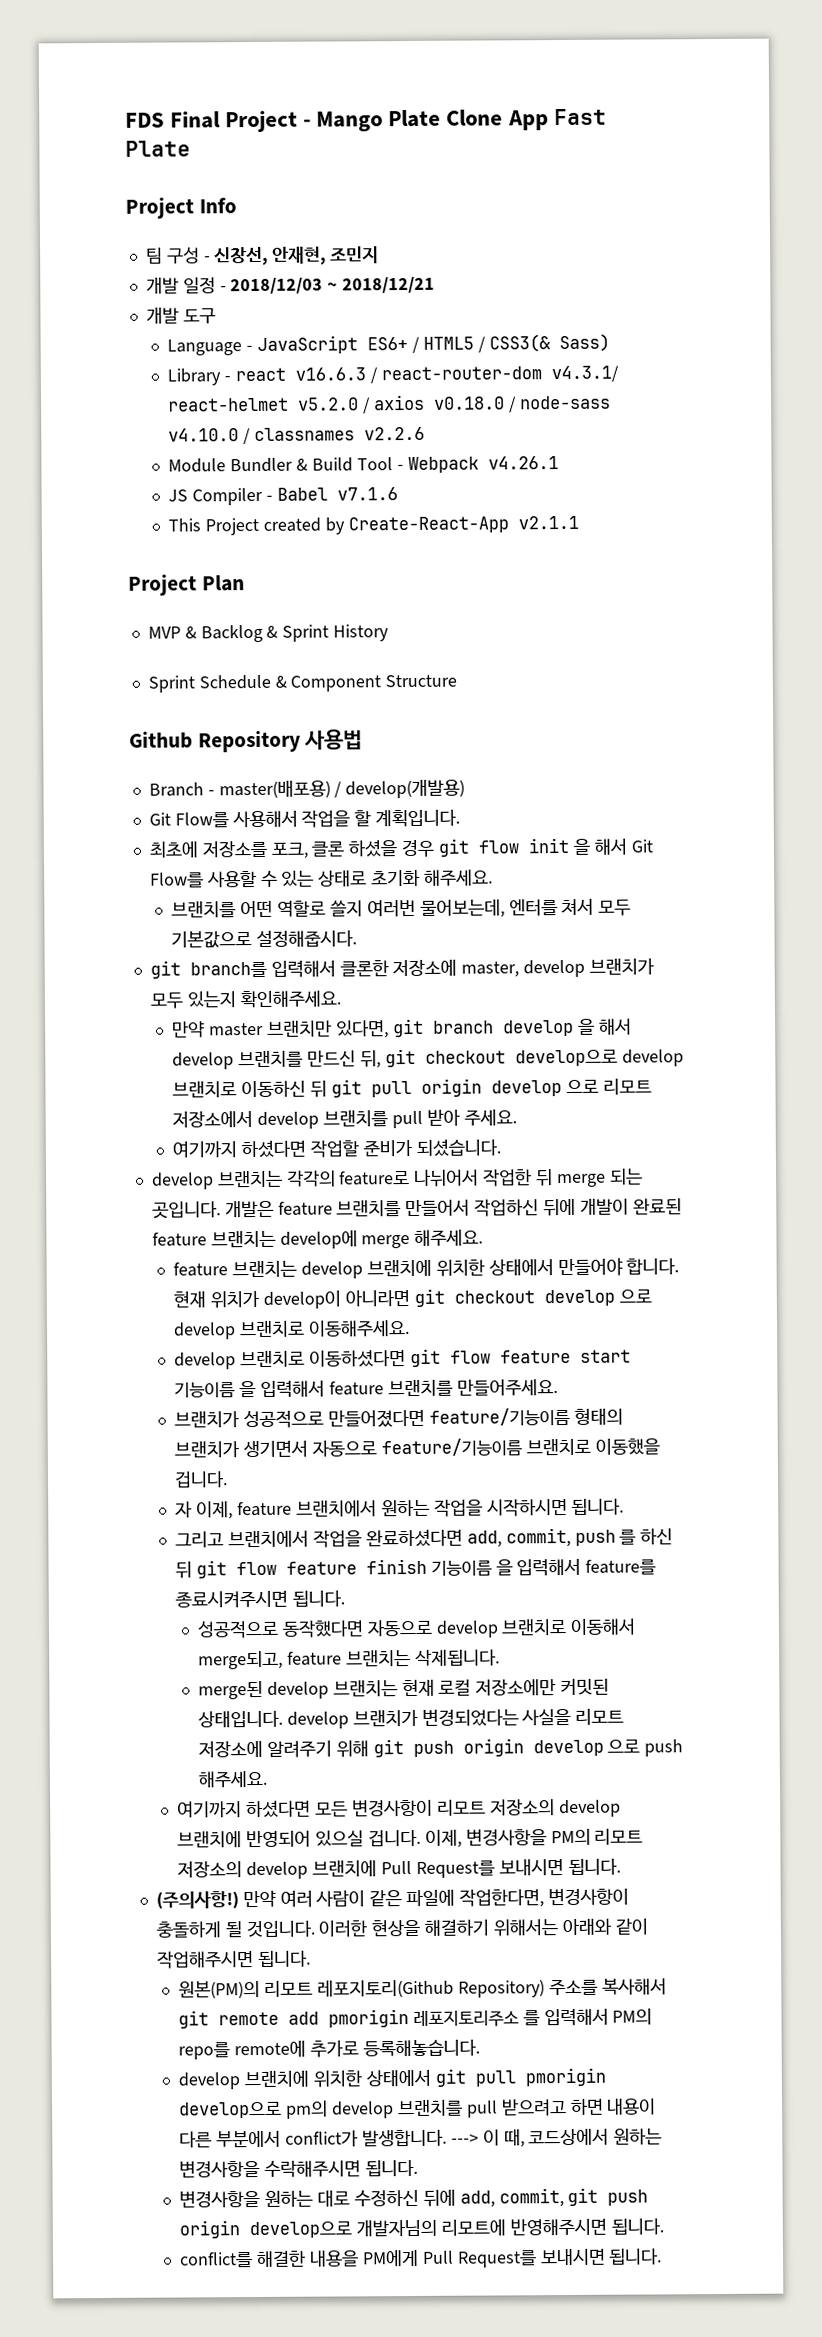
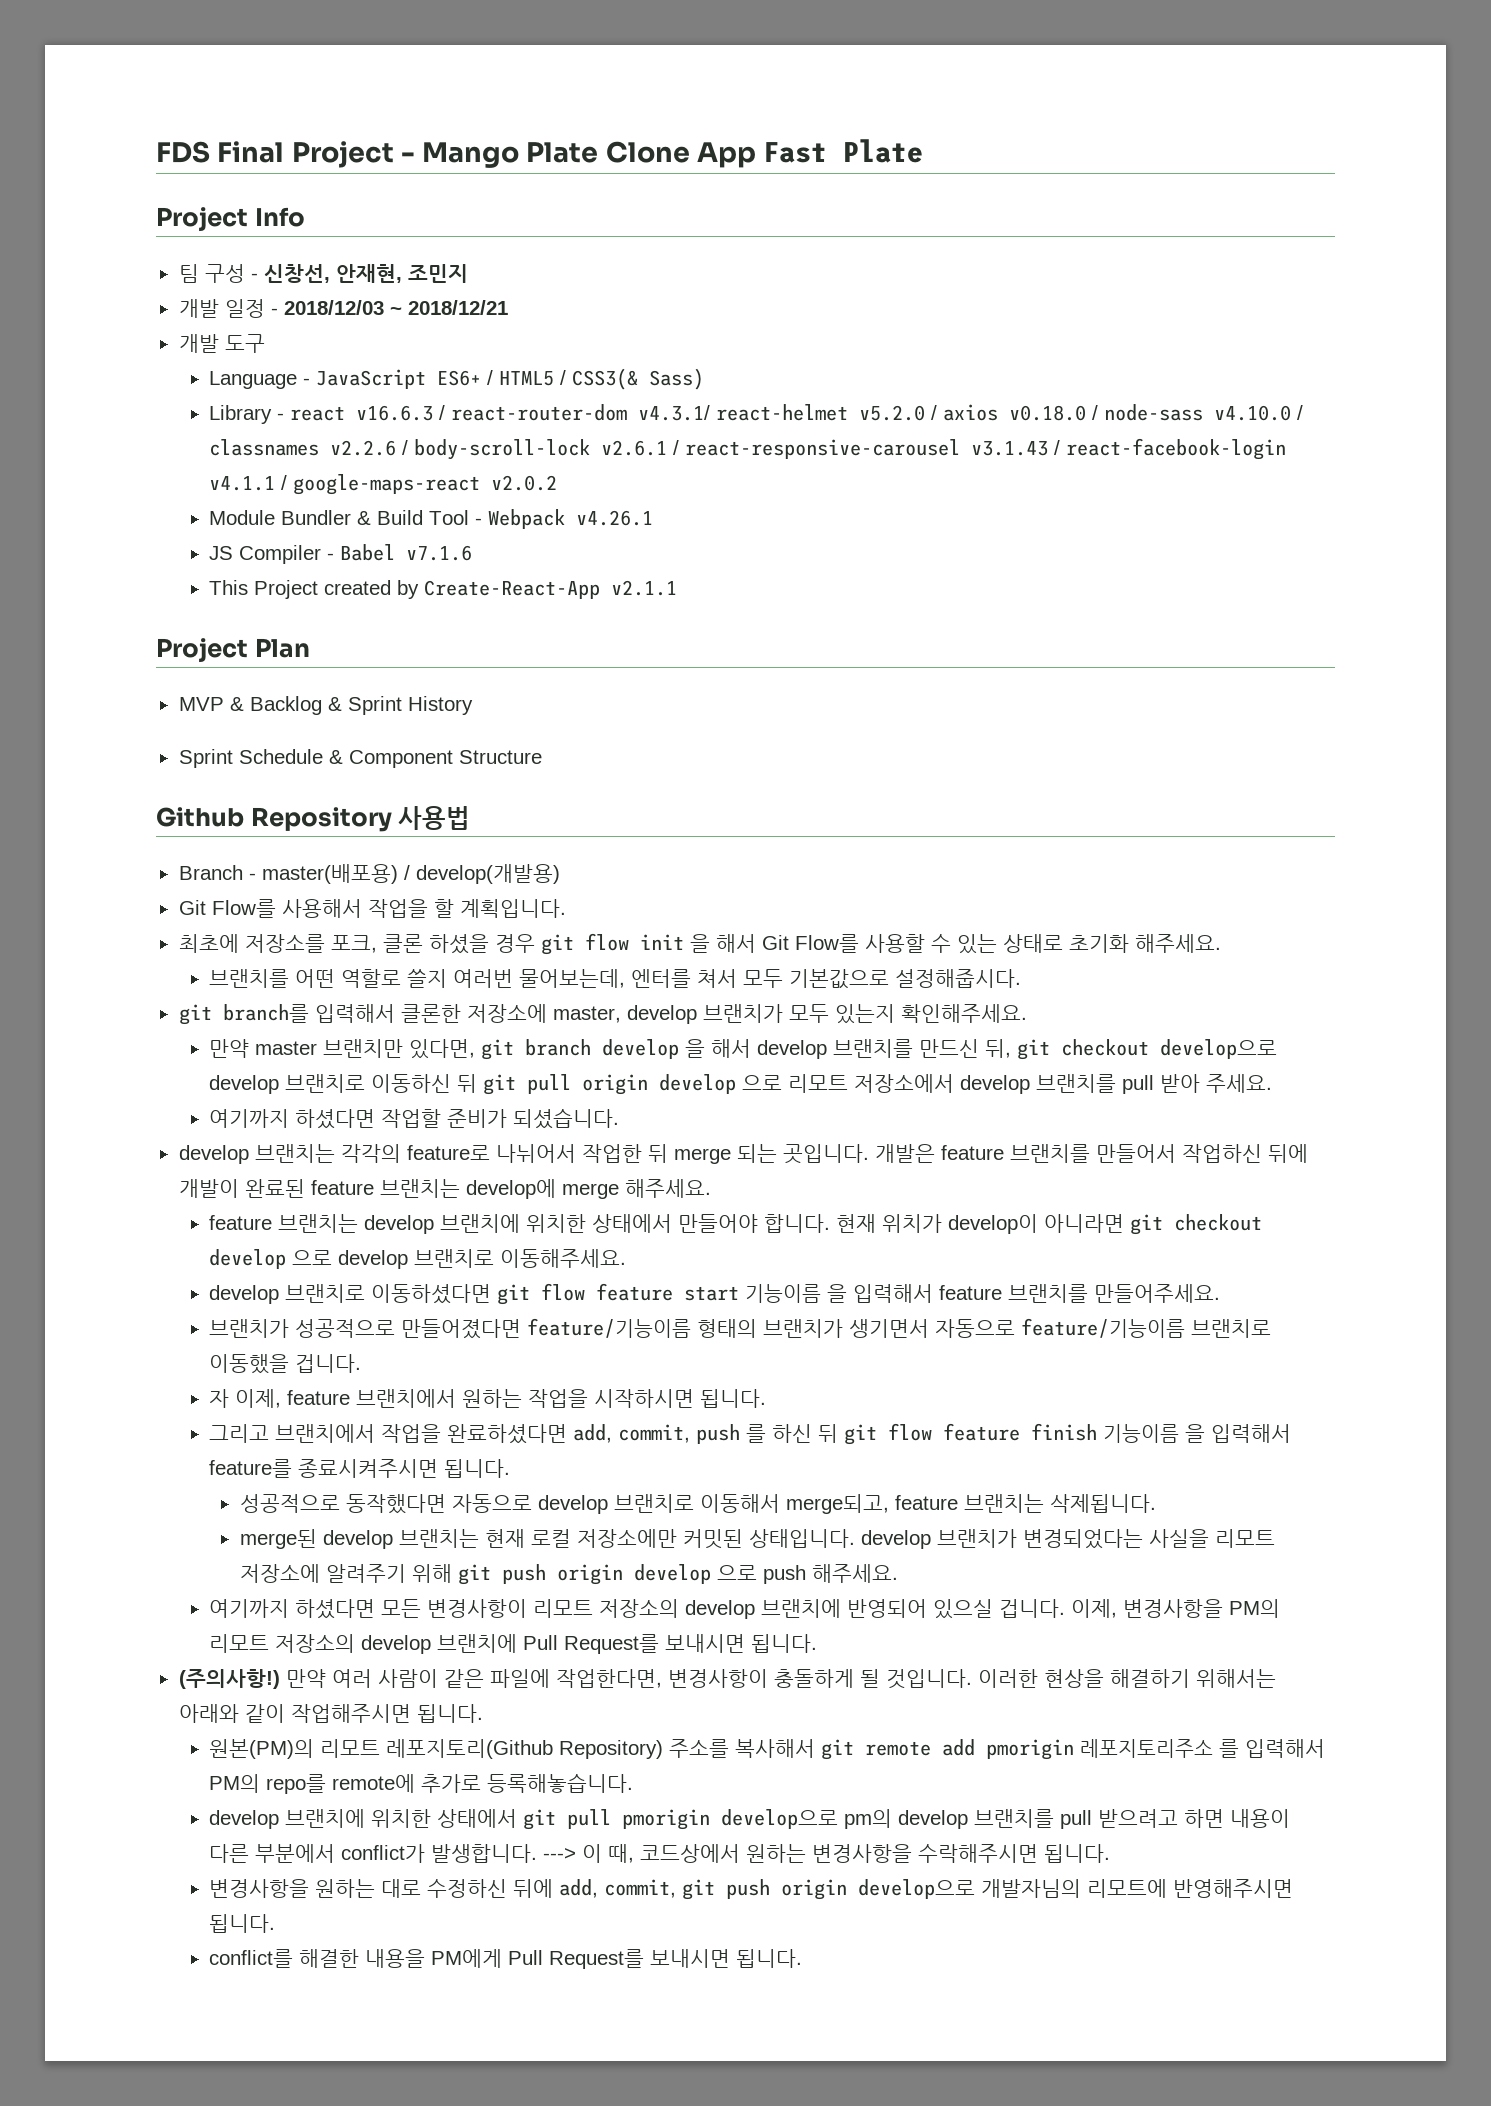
- Library - react v16.6.3 / react-router-dom v4.3.1/ react-helmet v5.2.0 / axios v0.18.0 / node-sass v4.10.0 / classnames v2.2.6
+ Library - react v16.6.3 / react-router-dom v4.3.1/ react-helmet v5.2.0 / axios v0.18.0 / node-sass v4.10.0 / classnames v2.2.6 / body-scroll-lock v2.6.1 / react-responsive-carousel v3.1.43 / react-facebook-login v4.1.1 / google-maps-react v2.0.2

